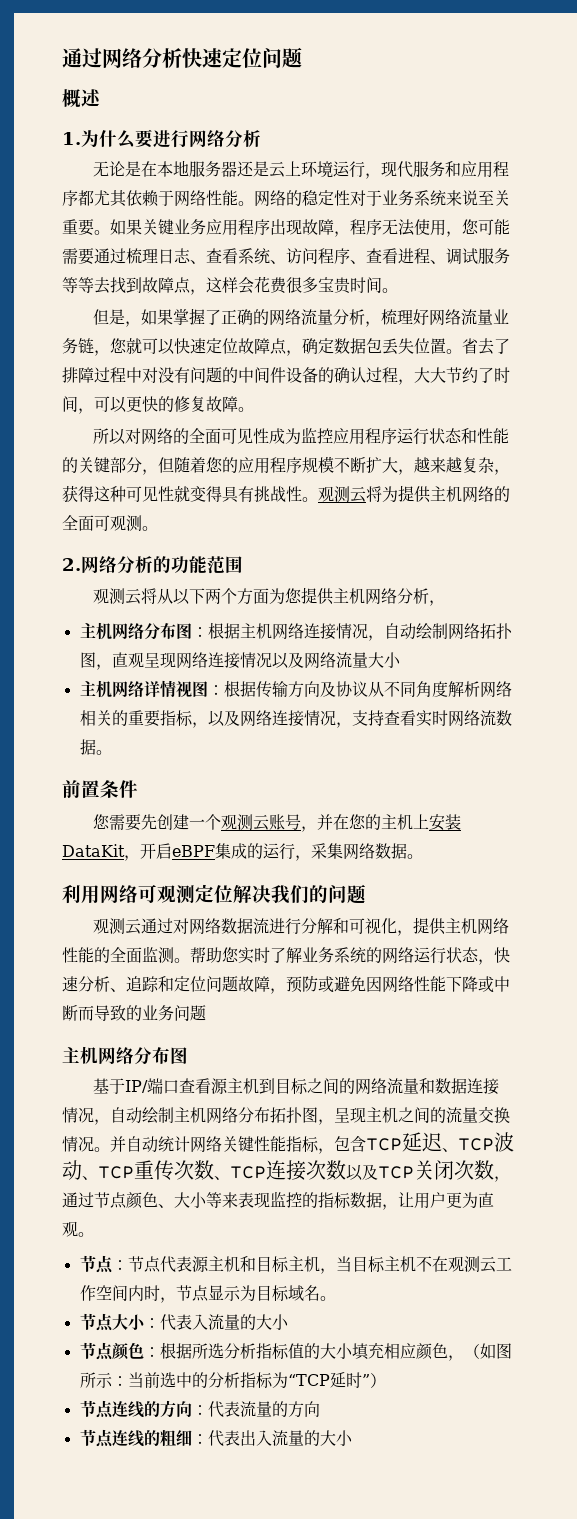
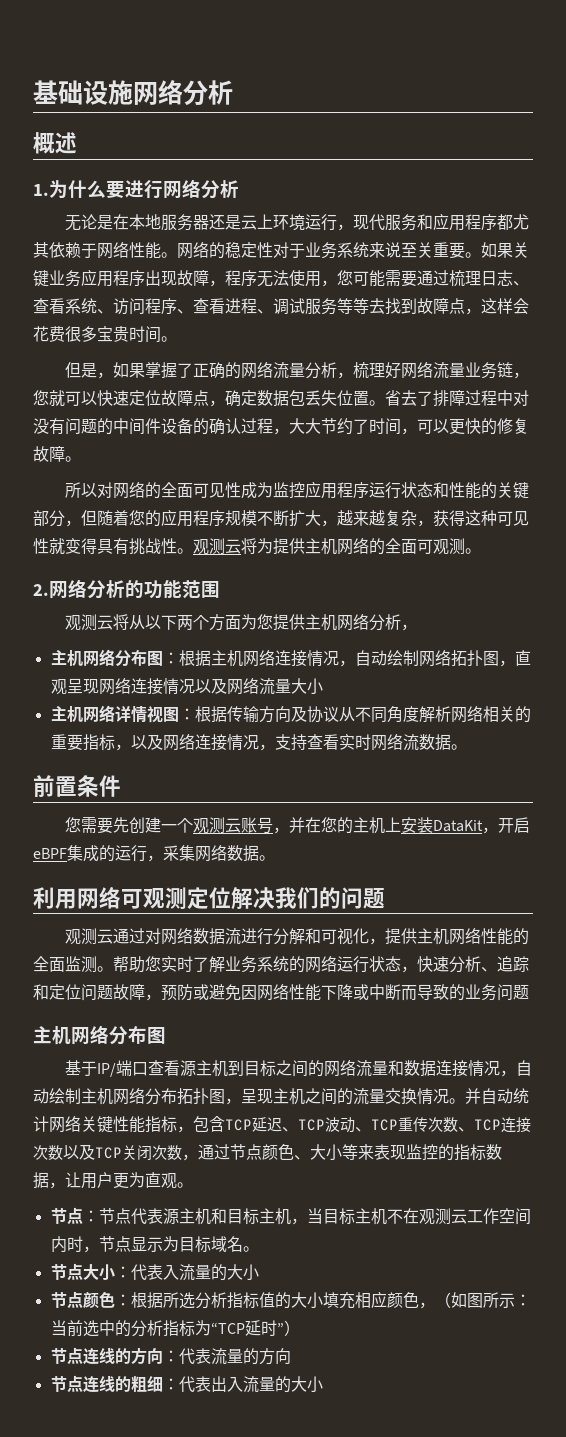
- 通过网络分析快速定位问题
+ 基础设施网络分析

